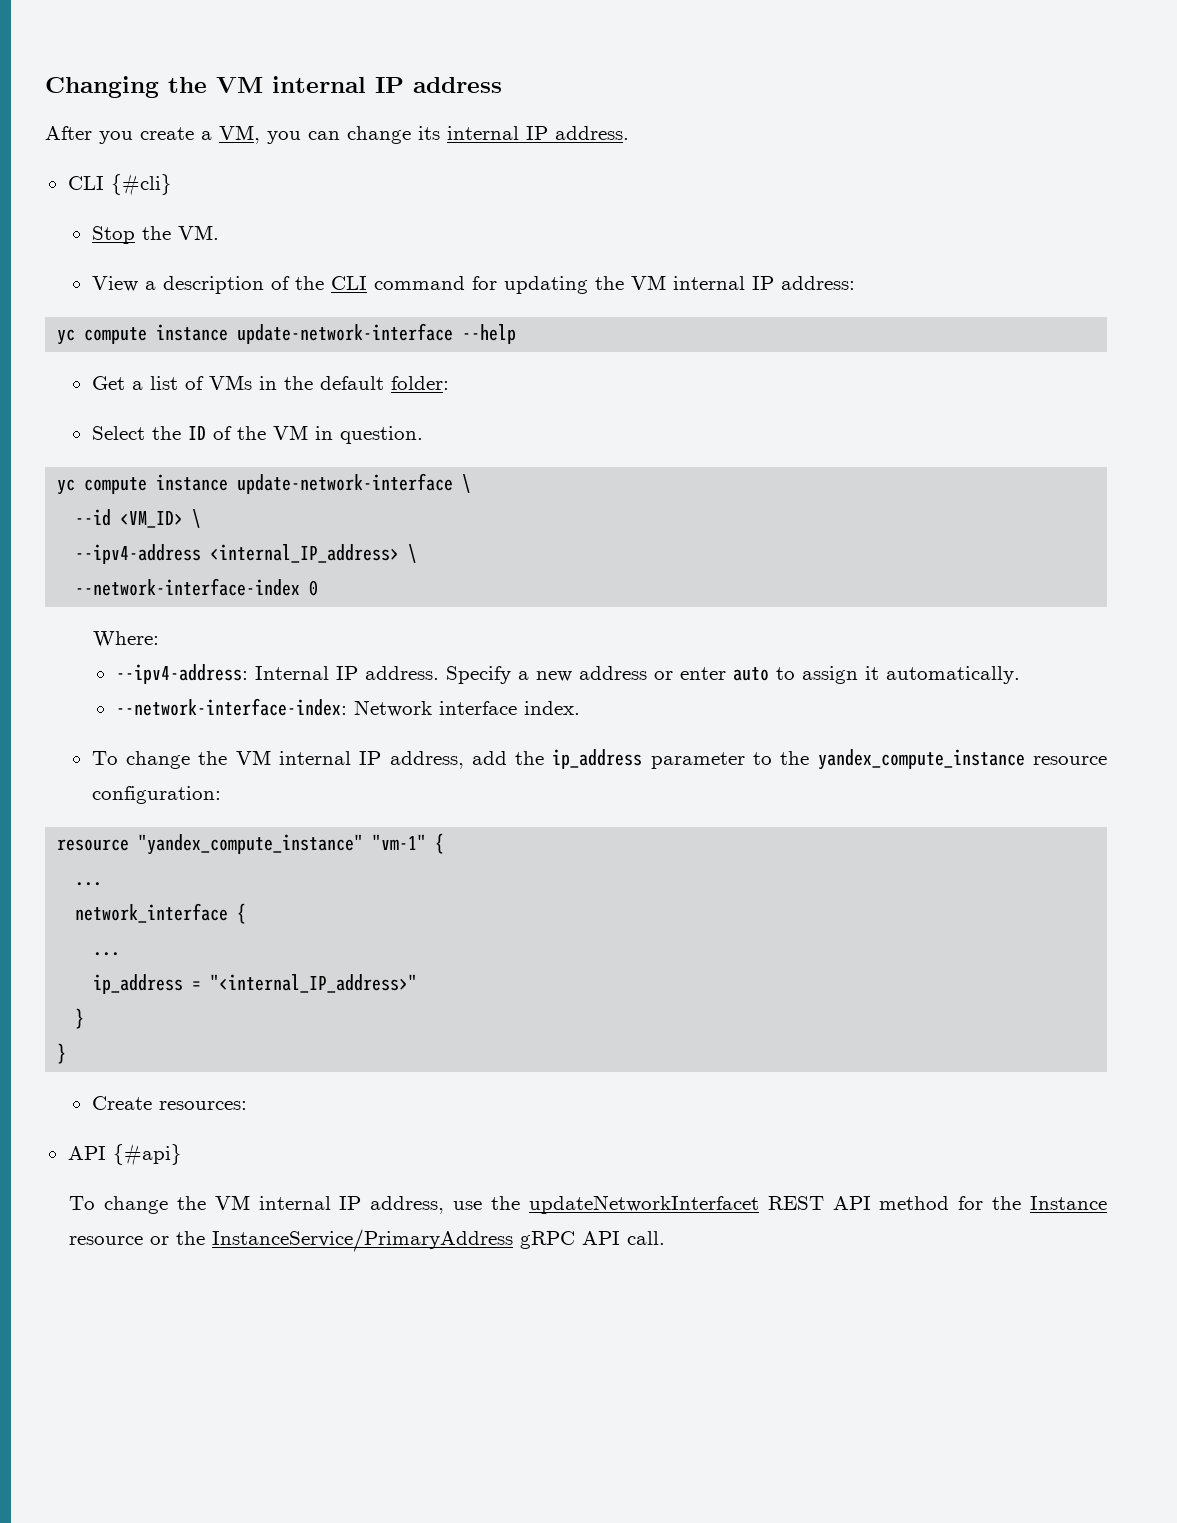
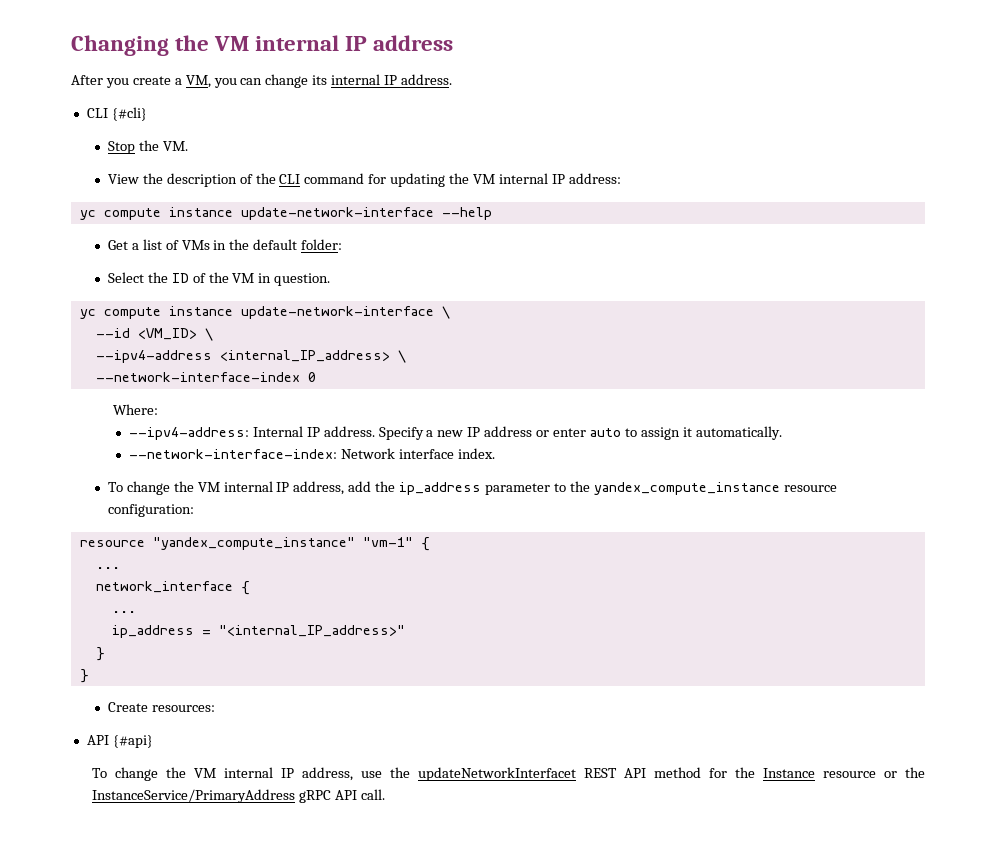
- View a description of the CLI command for updating the VM internal IP address:
+ View the description of the CLI command for updating the VM internal IP address:
- Specify a new address or enter auto to assign it automatically.
+ Specify a new IP address or enter auto to assign it automatically.

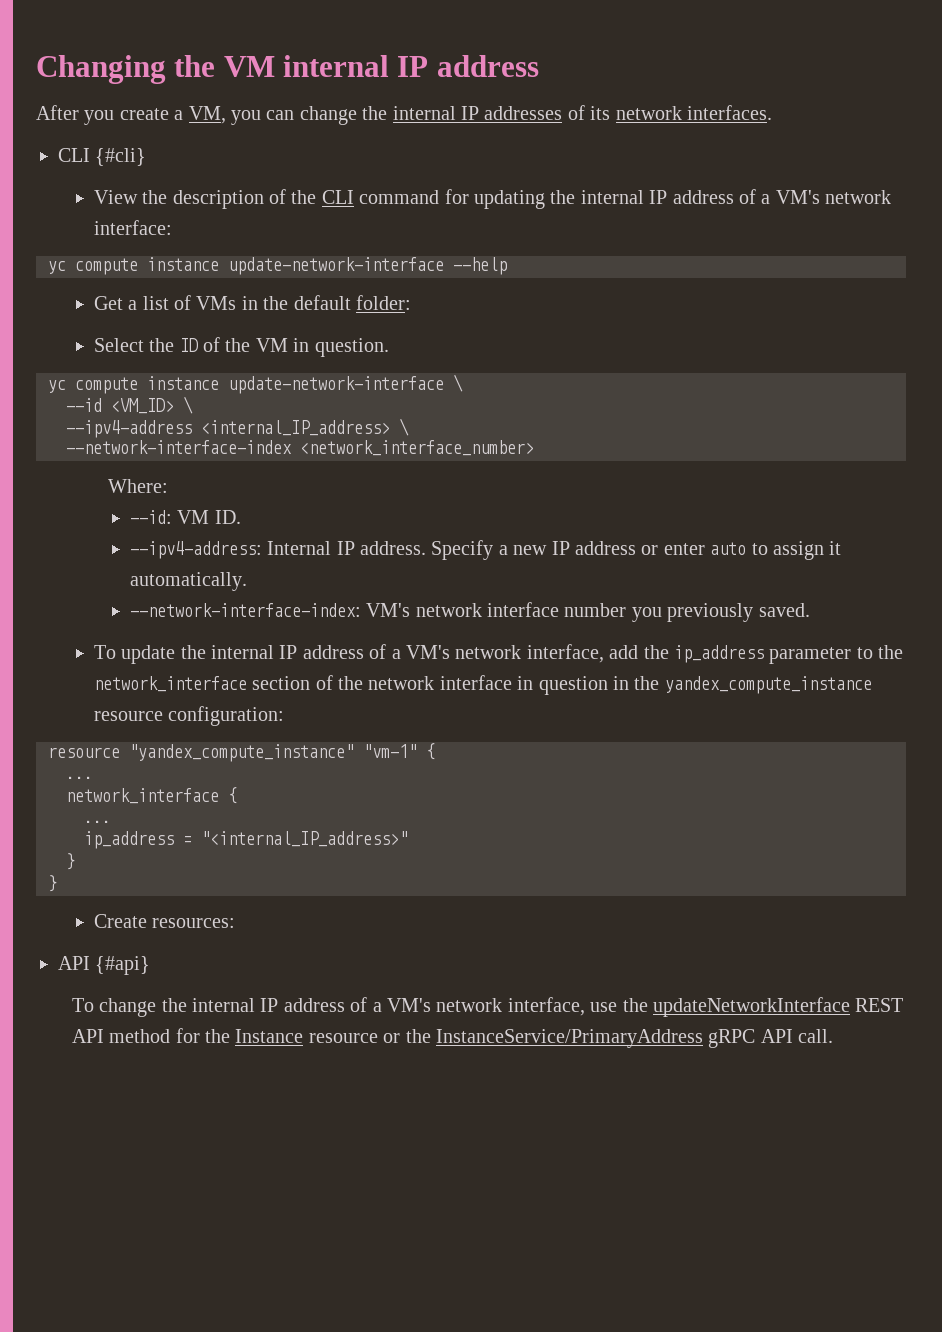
- After you create a VM, you can change its internal IP address.
+ After you create a VM, you can change the internal IP addresses of its network interfaces.
- Stop the VM.
- View the description of the CLI command for updating the VM internal IP address:
+ View the description of the CLI command for updating the internal IP address of a VM's network interface:
- --network-interface-index 0
+ --network-interface-index <network_interface_number>
+ --id: VM ID.
- --network-interface-index: Network interface index.
- To change the VM internal IP address, add the ip_address parameter to the yandex_compute_instance resource configuration:
+ --network-interface-index: VM's network interface number you previously saved.
+ To update the internal IP address of a VM's network interface, add the ip_address parameter to the network_interface section of the network interface in question in the yandex_compute_instance resource configuration:
- To change the VM internal IP address, use the updateNetworkInterfacet REST API method for the Instance resource or the InstanceService/PrimaryAddress gRPC API call.
+ To change the internal IP address of a VM's network interface, use the updateNetworkInterface REST API method for the Instance resource or the InstanceService/PrimaryAddress gRPC API call.

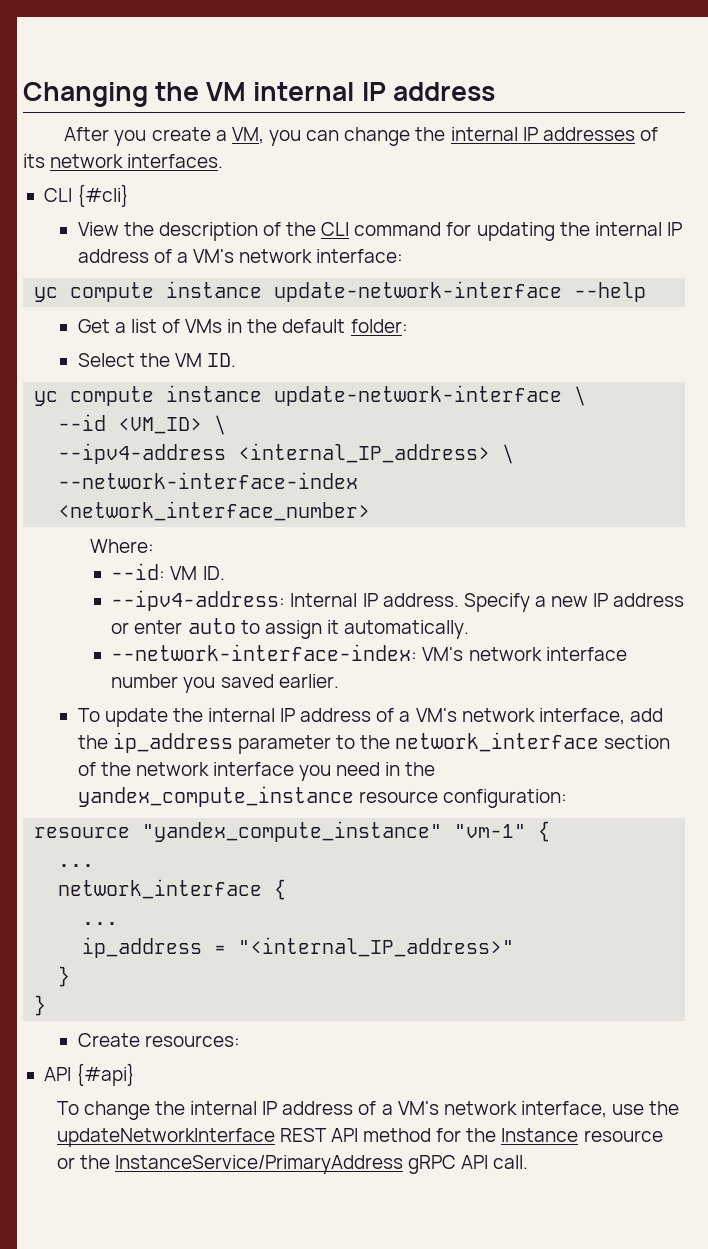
- Select the ID of the VM in question.
+ Select the VM ID.
- --network-interface-index: VM's network interface number you previously saved.
+ --network-interface-index: VM's network interface number you saved earlier.
- To update the internal IP address of a VM's network interface, add the ip_address parameter to the network_interface section of the network interface in question in the yandex_compute_instance resource configuration:
+ To update the internal IP address of a VM's network interface, add the ip_address parameter to the network_interface section of the network interface you need in the yandex_compute_instance resource configuration:

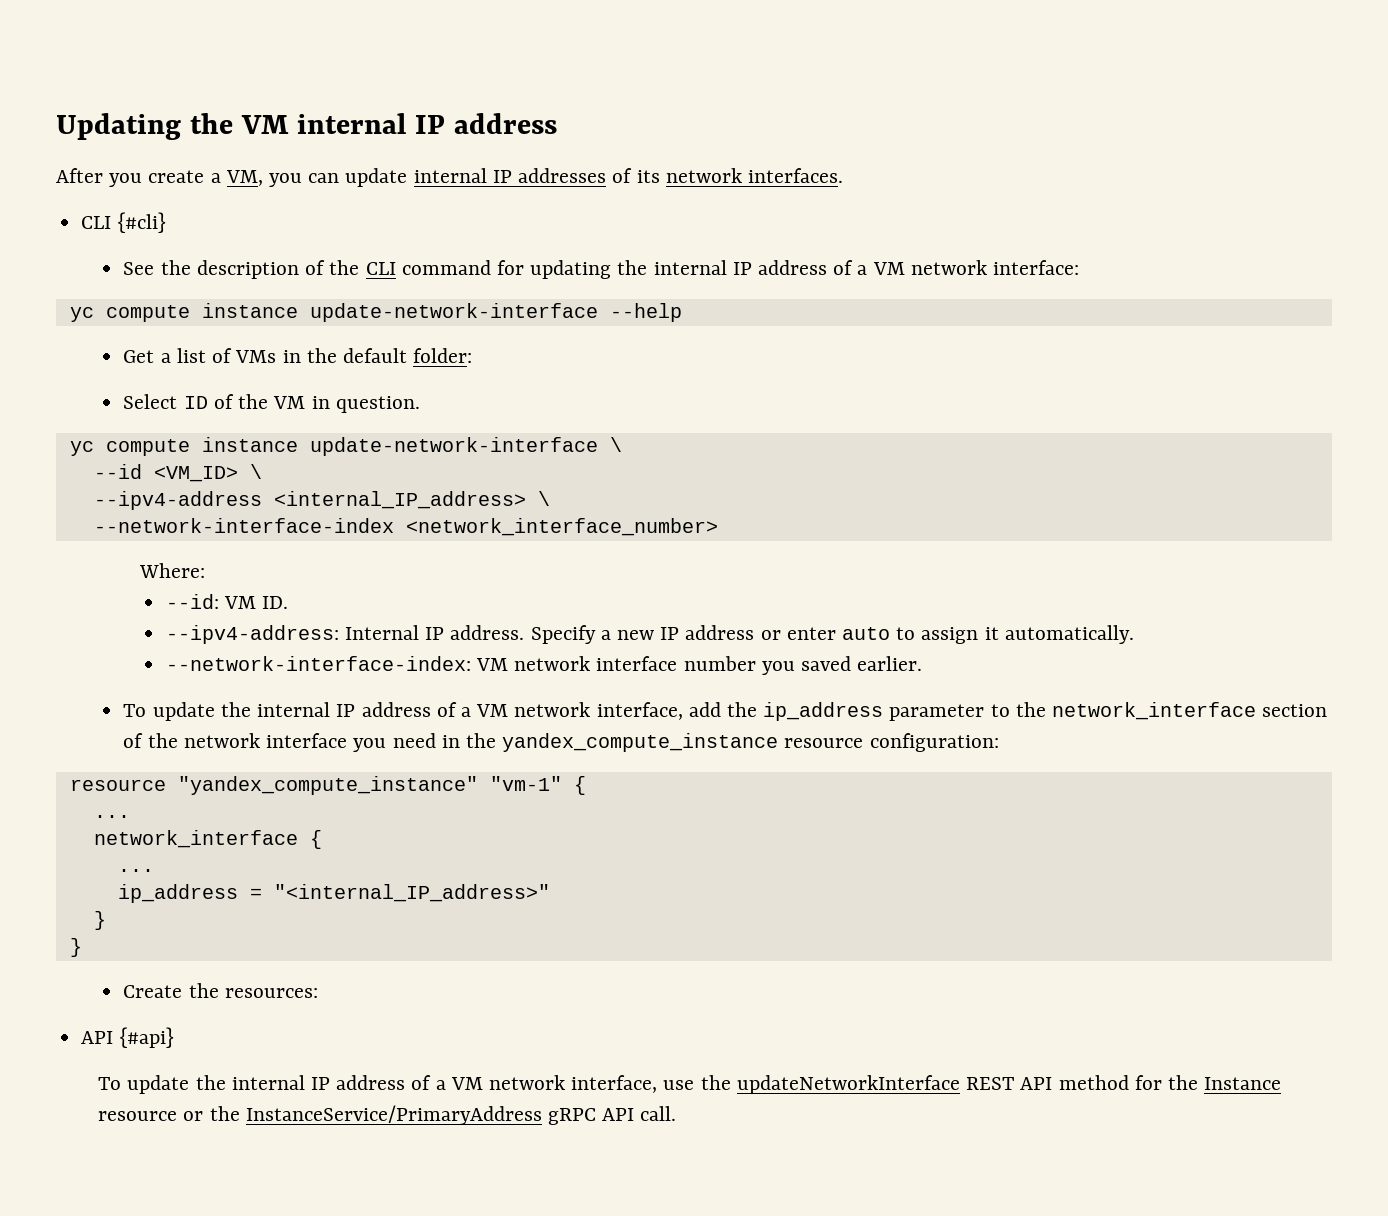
- Changing the VM internal IP address
+ Updating the VM internal IP address
- After you create a VM, you can change the internal IP addresses of its network interfaces.
+ After you create a VM, you can update internal IP addresses of its network interfaces.
- View the description of the CLI command for updating the internal IP address of a VM's network interface:
+ See the description of the CLI command for updating the internal IP address of a VM network interface:
- Select the VM ID.
+ Select ID of the VM in question.
- --network-interface-index: VM's network interface number you saved earlier.
+ --network-interface-index: VM network interface number you saved earlier.
- To update the internal IP address of a VM's network interface, add the ip_address parameter to the network_interface section of the network interface you need in the yandex_compute_instance resource configuration:
+ To update the internal IP address of a VM network interface, add the ip_address parameter to the network_interface section of the network interface you need in the yandex_compute_instance resource configuration:
- Create resources:
+ Create the resources:
- To change the internal IP address of a VM's network interface, use the updateNetworkInterface REST API method for the Instance resource or the InstanceService/PrimaryAddress gRPC API call.
+ To update the internal IP address of a VM network interface, use the updateNetworkInterface REST API method for the Instance resource or the InstanceService/PrimaryAddress gRPC API call.

